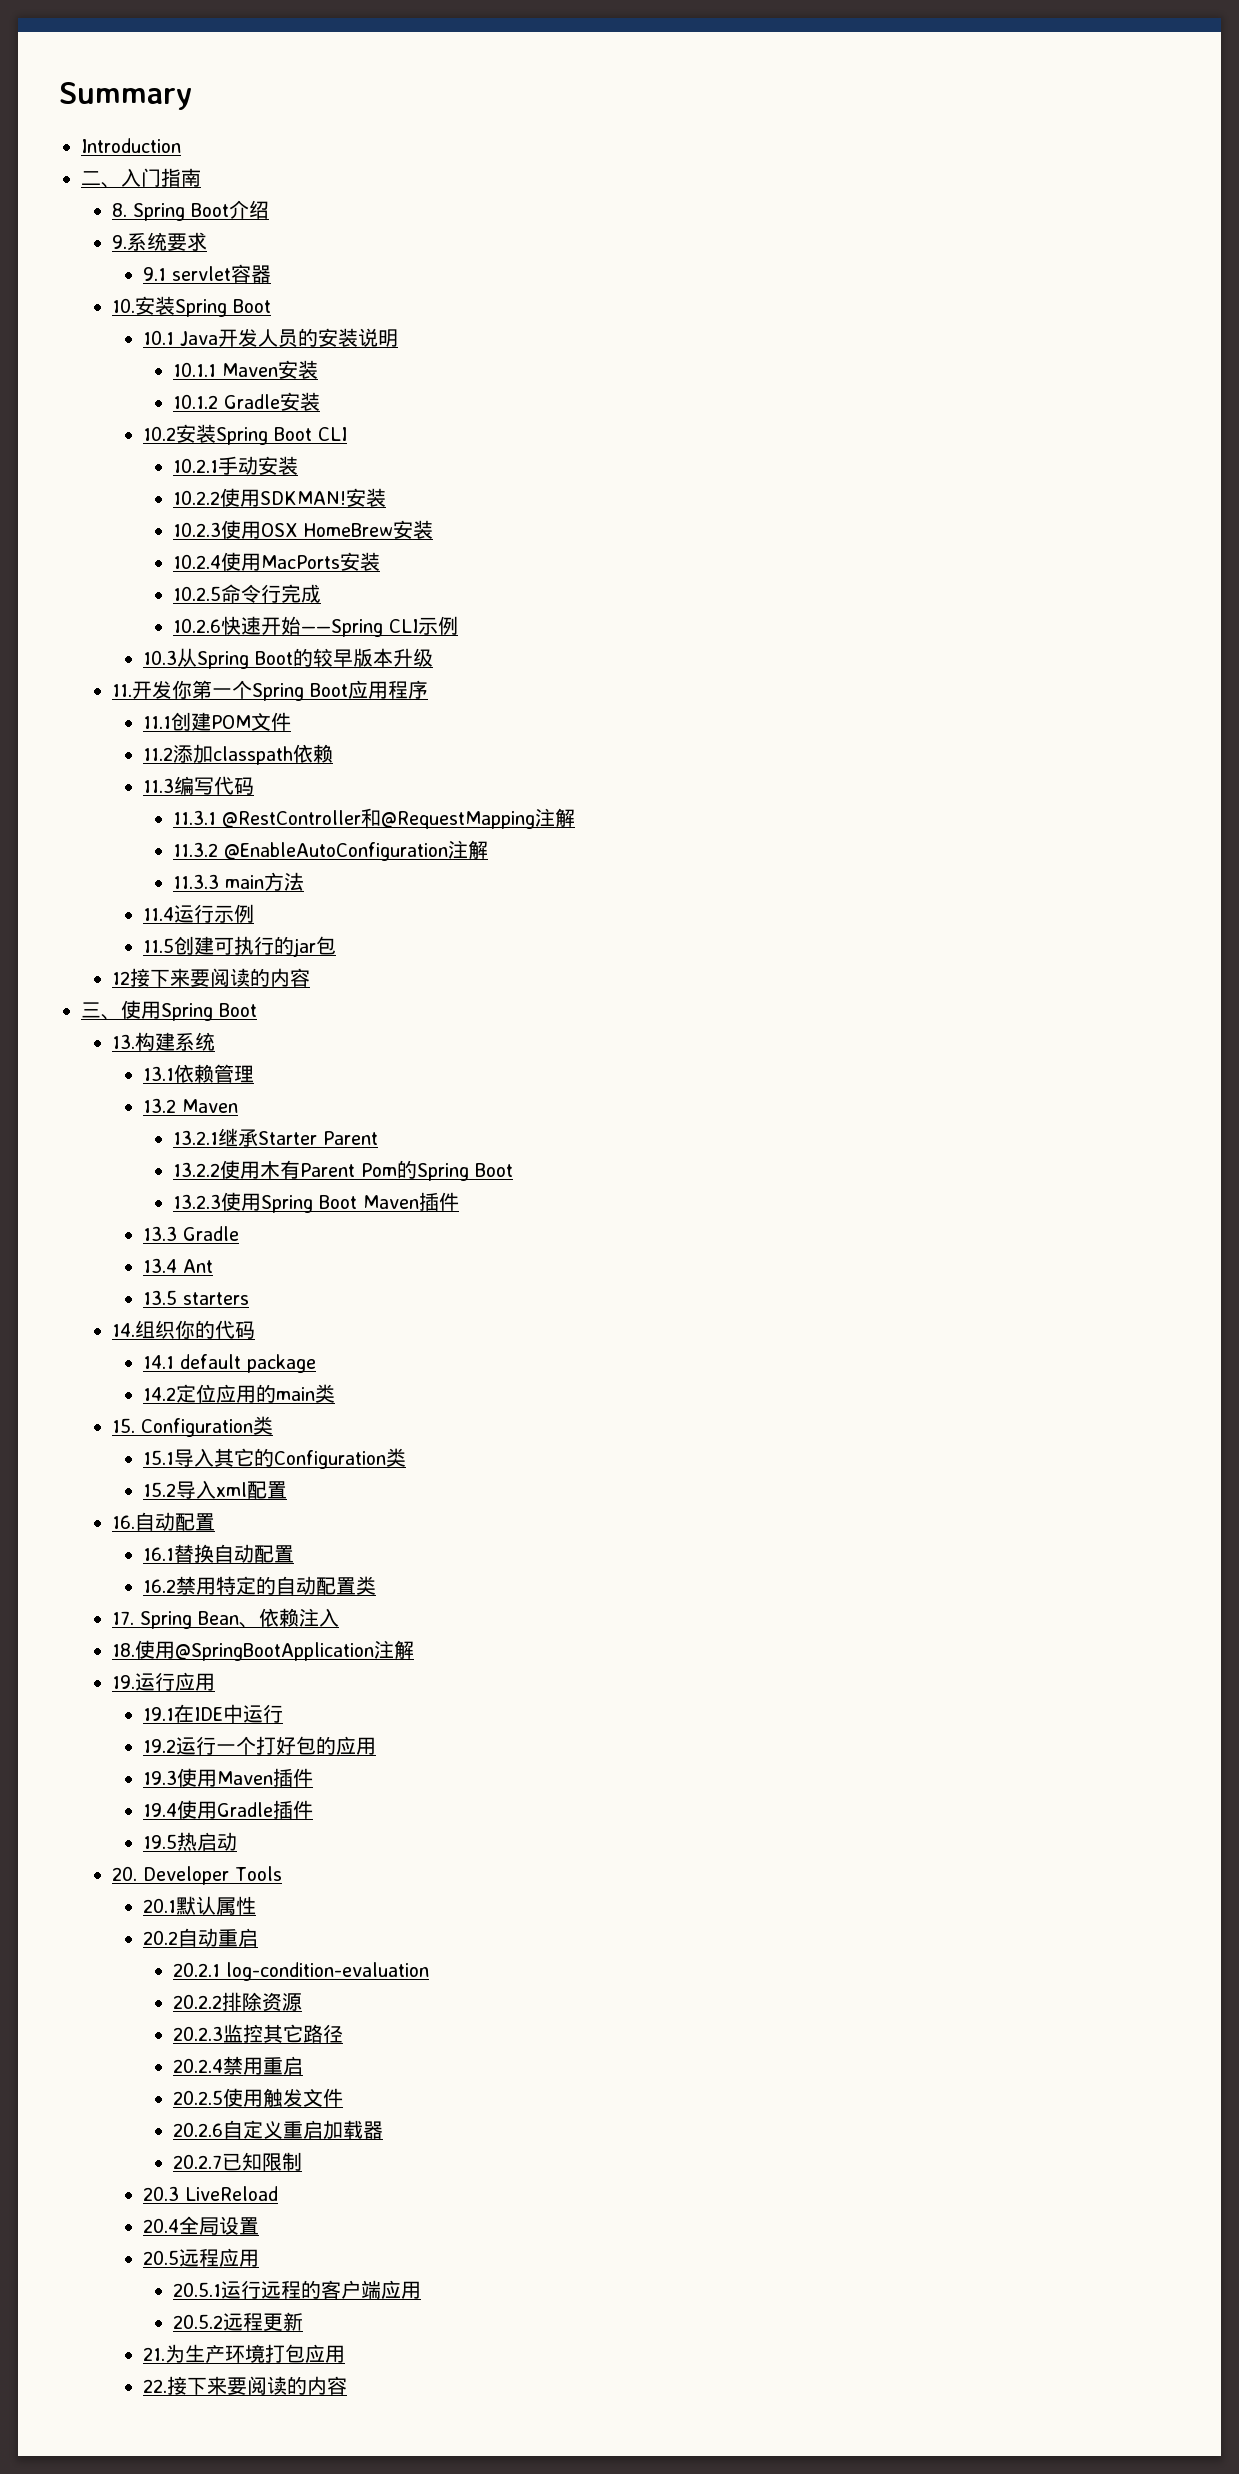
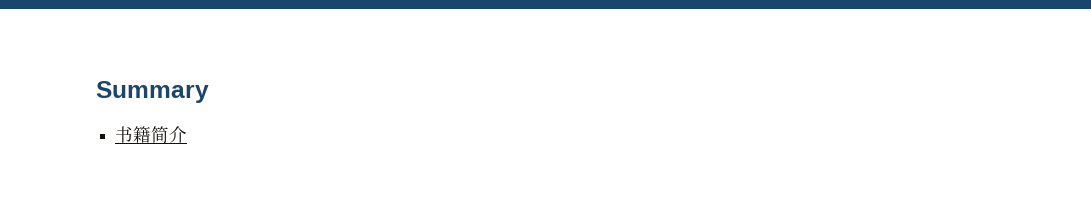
- Introduction
- 二、入门指南
- 8. Spring Boot介绍
- 9.系统要求
- 9.1 servlet容器
- 10.安装Spring Boot
- 10.1 Java开发人员的安装说明
- 10.1.1 Maven安装
- 10.1.2 Gradle安装
- 10.2安装Spring Boot CLI
- 10.2.1手动安装
- 10.2.2使用SDKMAN!安装
- 10.2.3使用OSX HomeBrew安装
- 10.2.4使用MacPorts安装
- 10.2.5命令行完成
- 10.2.6快速开始——Spring CLI示例
- 10.3从Spring Boot的较早版本升级
- 11.开发你第一个Spring Boot应用程序
- 11.1创建POM文件
- 11.2添加classpath依赖
- 11.3编写代码
- 11.3.1 @RestController和@RequestMapping注解
- 11.3.2 @EnableAutoConfiguration注解
- 11.3.3 main方法
- 11.4运行示例
- 11.5创建可执行的jar包
- 12接下来要阅读的内容
- 三、使用Spring Boot
- 13.构建系统
- 13.1依赖管理
- 13.2 Maven
- 13.2.1继承Starter Parent
- 13.2.2使用木有Parent Pom的Spring Boot
- 13.2.3使用Spring Boot Maven插件
- 13.3 Gradle
- 13.4 Ant
- 13.5 starters
- 14.组织你的代码
- 14.1 default package
- 14.2定位应用的main类
- 15. Configuration类
- 15.1导入其它的Configuration类
- 15.2导入xml配置
- 16.自动配置
- 16.1替换自动配置
- 16.2禁用特定的自动配置类
- 17. Spring Bean、依赖注入
- 18.使用@SpringBootApplication注解
- 19.运行应用
- 19.1在IDE中运行
- 19.2运行一个打好包的应用
- 19.3使用Maven插件
- 19.4使用Gradle插件
- 19.5热启动
- 20. Developer Tools
- 20.1默认属性
- 20.2自动重启
- 20.2.1 log-condition-evaluation
- 20.2.2排除资源
- 20.2.3监控其它路径
- 20.2.4禁用重启
- 20.2.5使用触发文件
- 20.2.6自定义重启加载器
- 20.2.7已知限制
- 20.3 LiveReload
- 20.4全局设置
- 20.5远程应用
- 20.5.1运行远程的客户端应用
- 20.5.2远程更新
- 21.为生产环境打包应用
- 22.接下来要阅读的内容
+ 书籍简介

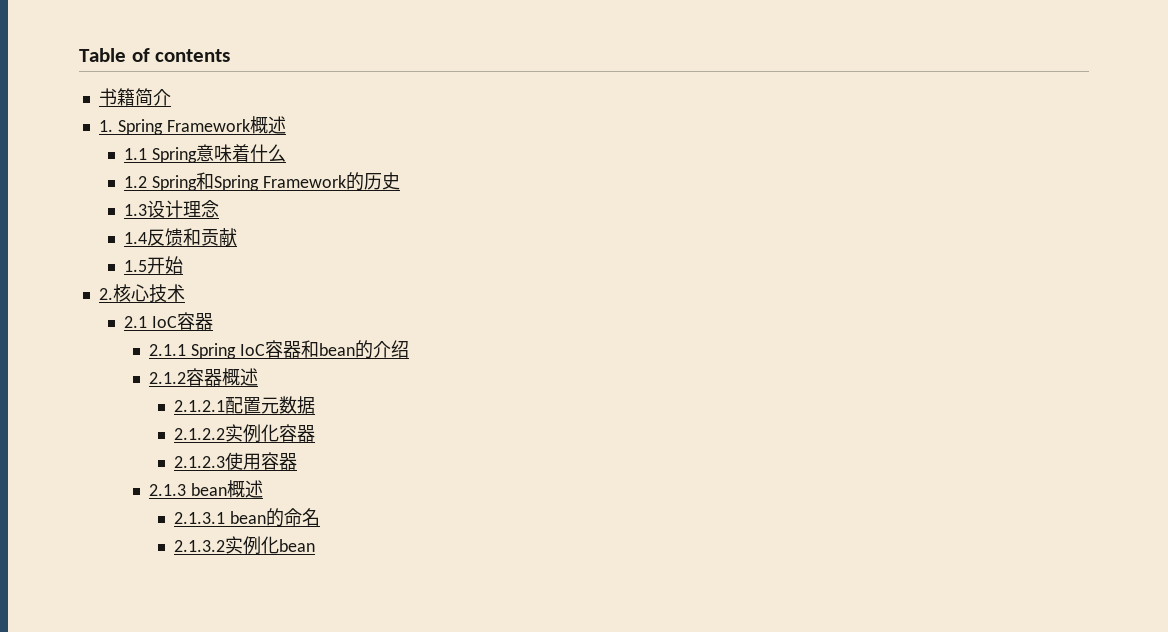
- Summary
+ Table of contents
+ 1. Spring Framework概述
+ 1.1 Spring意味着什么
+ 1.2 Spring和Spring Framework的历史
+ 1.3设计理念
+ 1.4反馈和贡献
+ 1.5开始
+ 2.核心技术
+ 2.1 IoC容器
+ 2.1.1 Spring IoC容器和bean的介绍
+ 2.1.2容器概述
+ 2.1.2.1配置元数据
+ 2.1.2.2实例化容器
+ 2.1.2.3使用容器
+ 2.1.3 bean概述
+ 2.1.3.1 bean的命名
+ 2.1.3.2实例化bean

